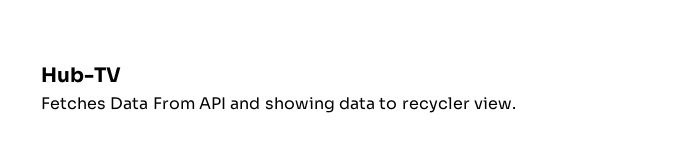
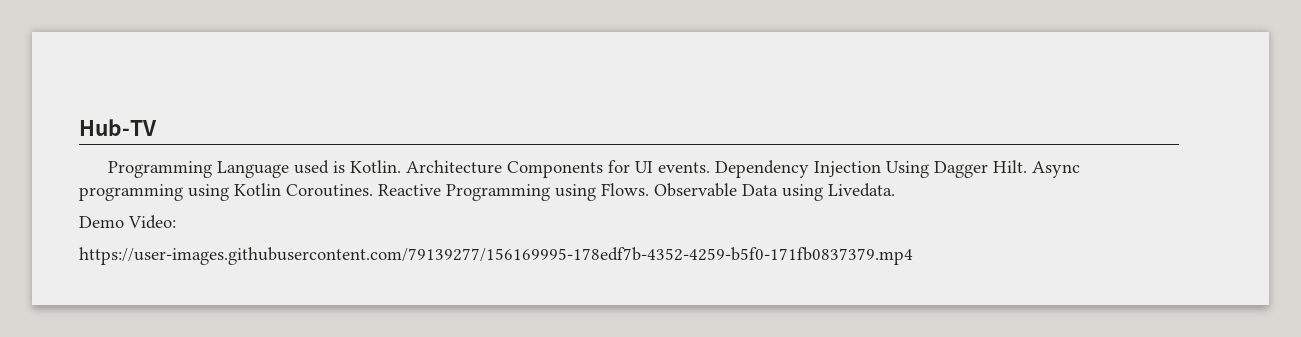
- Fetches Data From API and showing data to recycler view.
+ Programming Language used is Kotlin. Architecture Components for UI events. Dependency Injection Using Dagger Hilt. Async programming using Kotlin Coroutines. Reactive Programming using Flows. Observable Data using Livedata.
+ Demo Video:
+ https://user-images.githubusercontent.com/79139277/156169995-178edf7b-4352-4259-b5f0-171fb0837379.mp4

